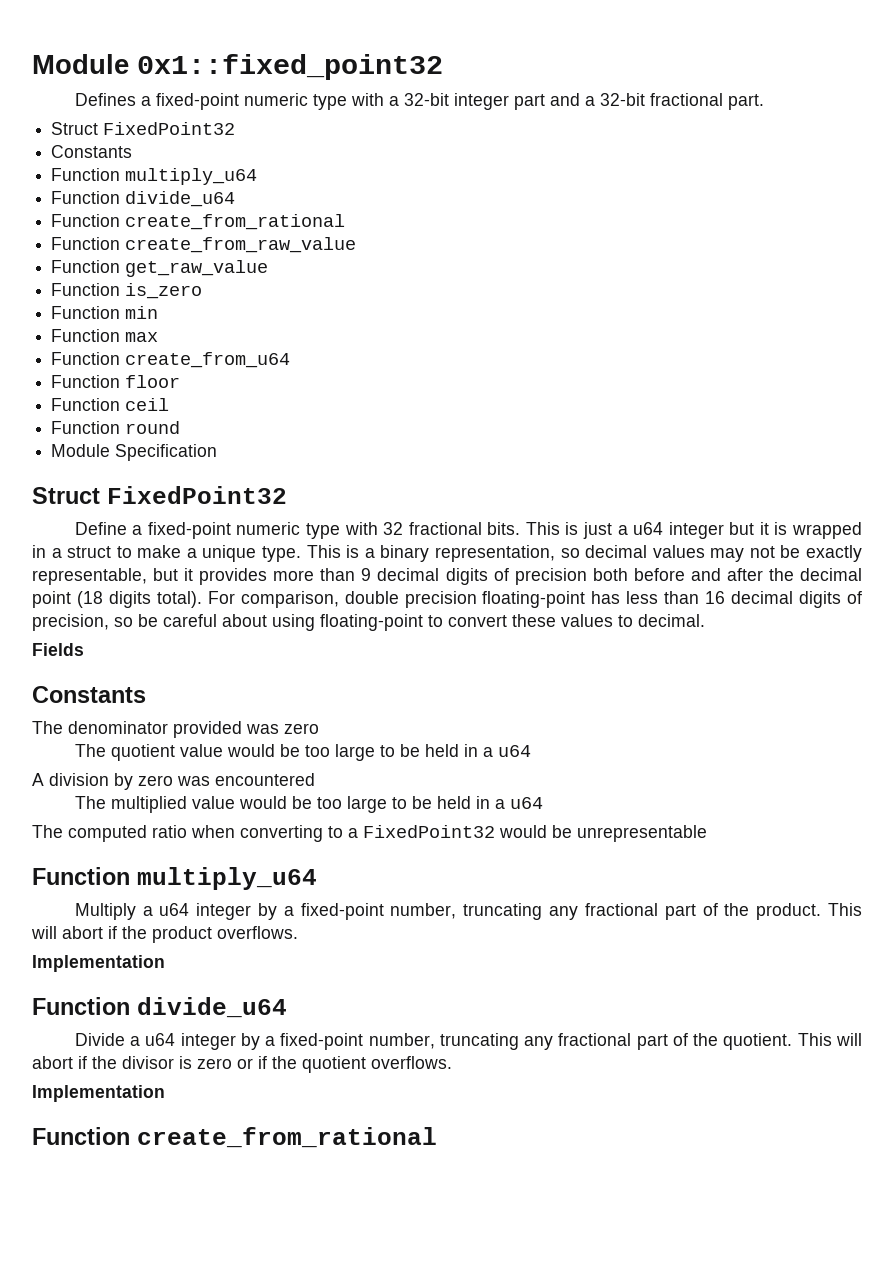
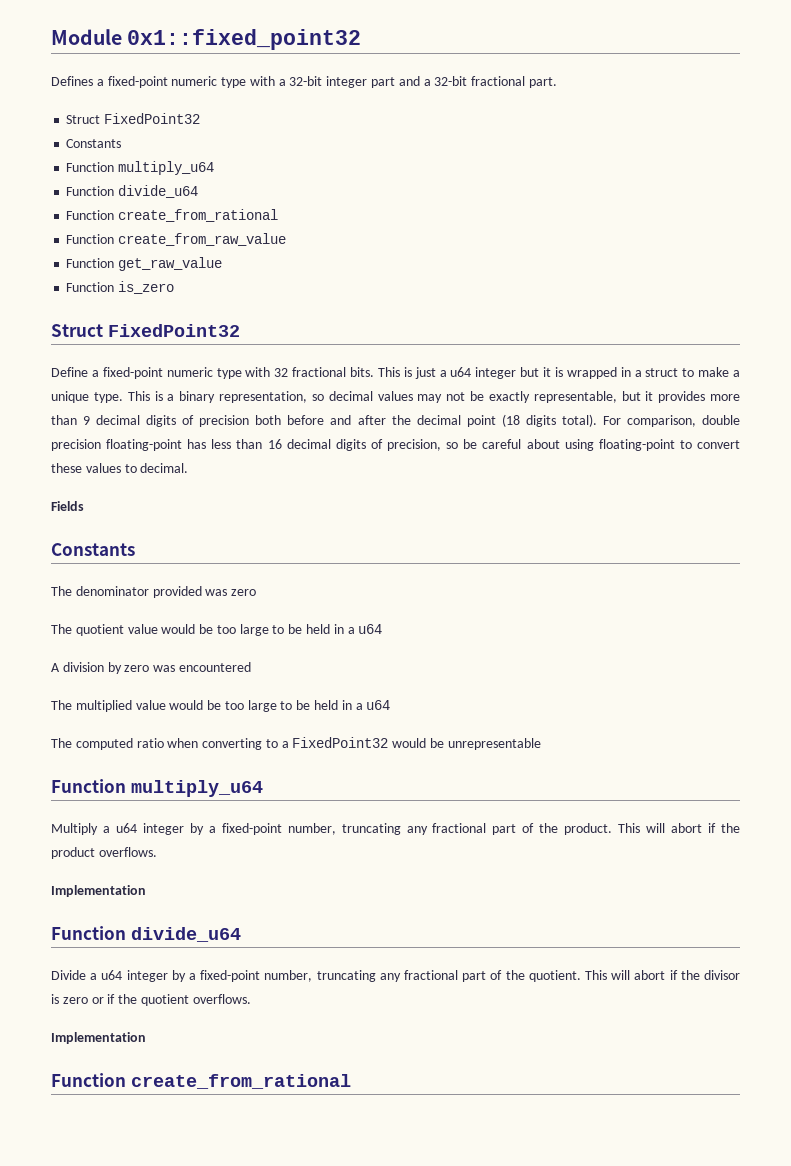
- Function min
- Function max
- Function create_from_u64
- Function floor
- Function ceil
- Function round
- Module Specification

